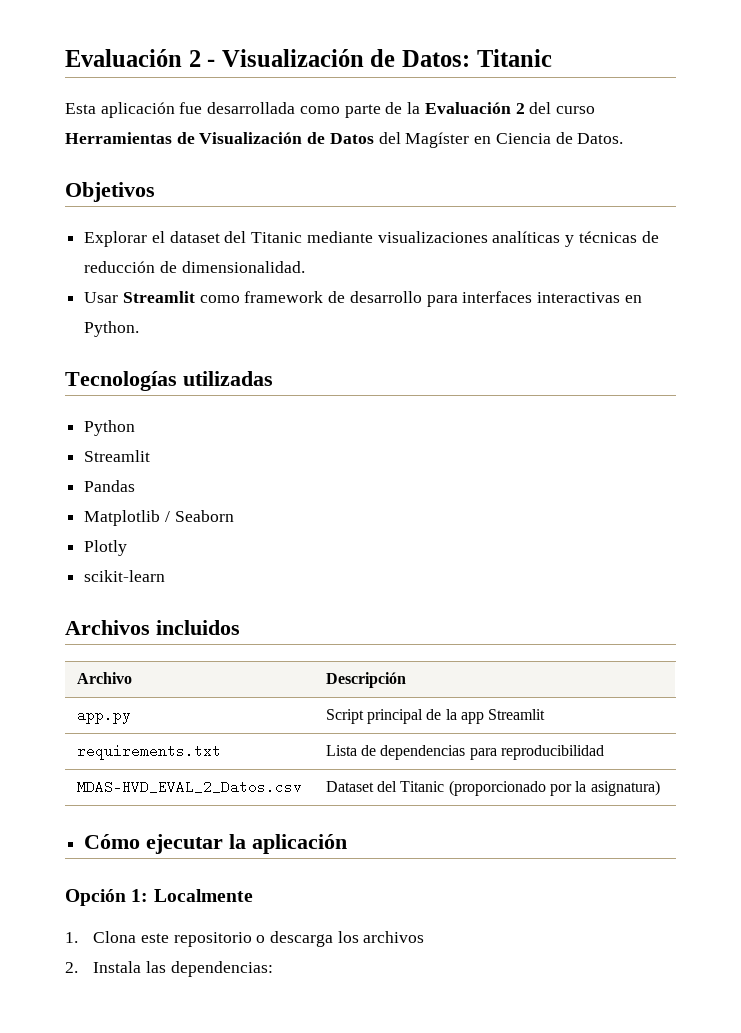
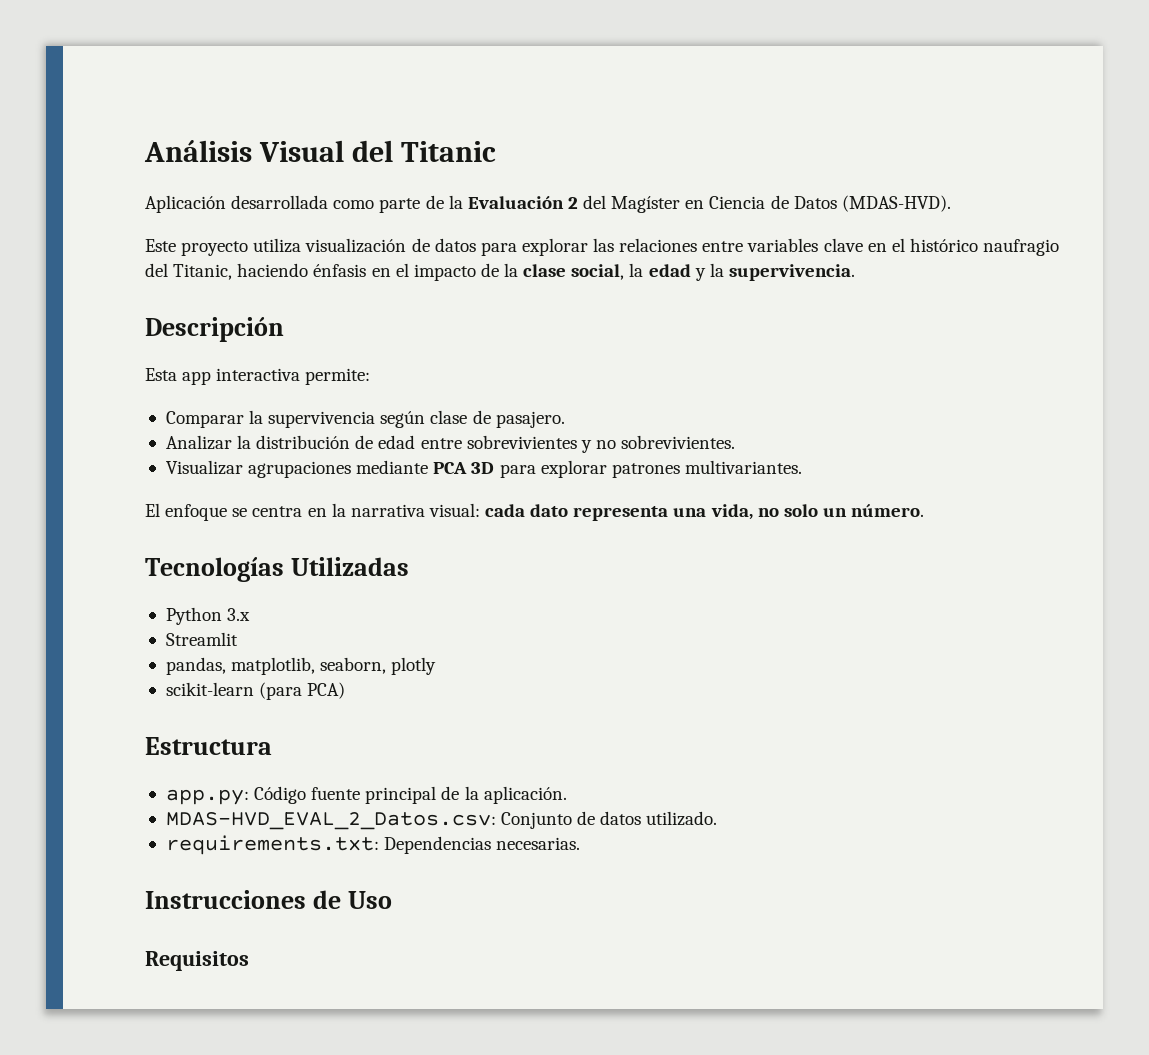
- Evaluación 2 - Visualización de Datos: Titanic
- Esta aplicación fue desarrollada como parte de la Evaluación 2 del curso Herramientas de Visualización de Datos del Magíster en Ciencia de Datos.
- Objetivos
- Explorar el dataset del Titanic mediante visualizaciones analíticas y técnicas de reducción de dimensionalidad.
- Usar Streamlit como framework de desarrollo para interfaces interactivas en Python.
+ Análisis Visual del Titanic
+ Aplicación desarrollada como parte de la Evaluación 2 del Magíster en Ciencia de Datos (MDAS-HVD).
+ Este proyecto utiliza visualización de datos para explorar las relaciones entre variables clave en el histórico naufragio del Titanic, haciendo énfasis en el impacto de la clase social, la edad y la supervivencia.
+ Descripción
+ Esta app interactiva permite:
+ Comparar la supervivencia según clase de pasajero.
+ Analizar la distribución de edad entre sobrevivientes y no sobrevivientes.
+ Visualizar agrupaciones mediante PCA 3D para explorar patrones multivariantes.
+ El enfoque se centra en la narrativa visual: cada dato representa una vida, no solo un número.
- Tecnologías utilizadas
+ Tecnologías Utilizadas
- Python
+ Python 3.x
  Streamlit
- Pandas
- Matplotlib / Seaborn
- Plotly
- scikit-learn
- Archivos incluidos
- Archivo | Descripción
- app.py | Script principal de la app Streamlit
- requirements.txt | Lista de dependencias para reproducibilidad
- MDAS-HVD_EVAL_2_Datos.csv | Dataset del Titanic (proporcionado por la asignatura)
- Cómo ejecutar la aplicación
- Opción 1: Localmente
- 1. Clona este repositorio o descarga los archivos
- 2. Instala las dependencias:
+ pandas, matplotlib, seaborn, plotly
+ scikit-learn (para PCA)
+ Estructura
+ app.py: Código fuente principal de la aplicación.
+ MDAS-HVD_EVAL_2_Datos.csv: Conjunto de datos utilizado.
+ requirements.txt: Dependencias necesarias.
+ Instrucciones de Uso
+ Requisitos

